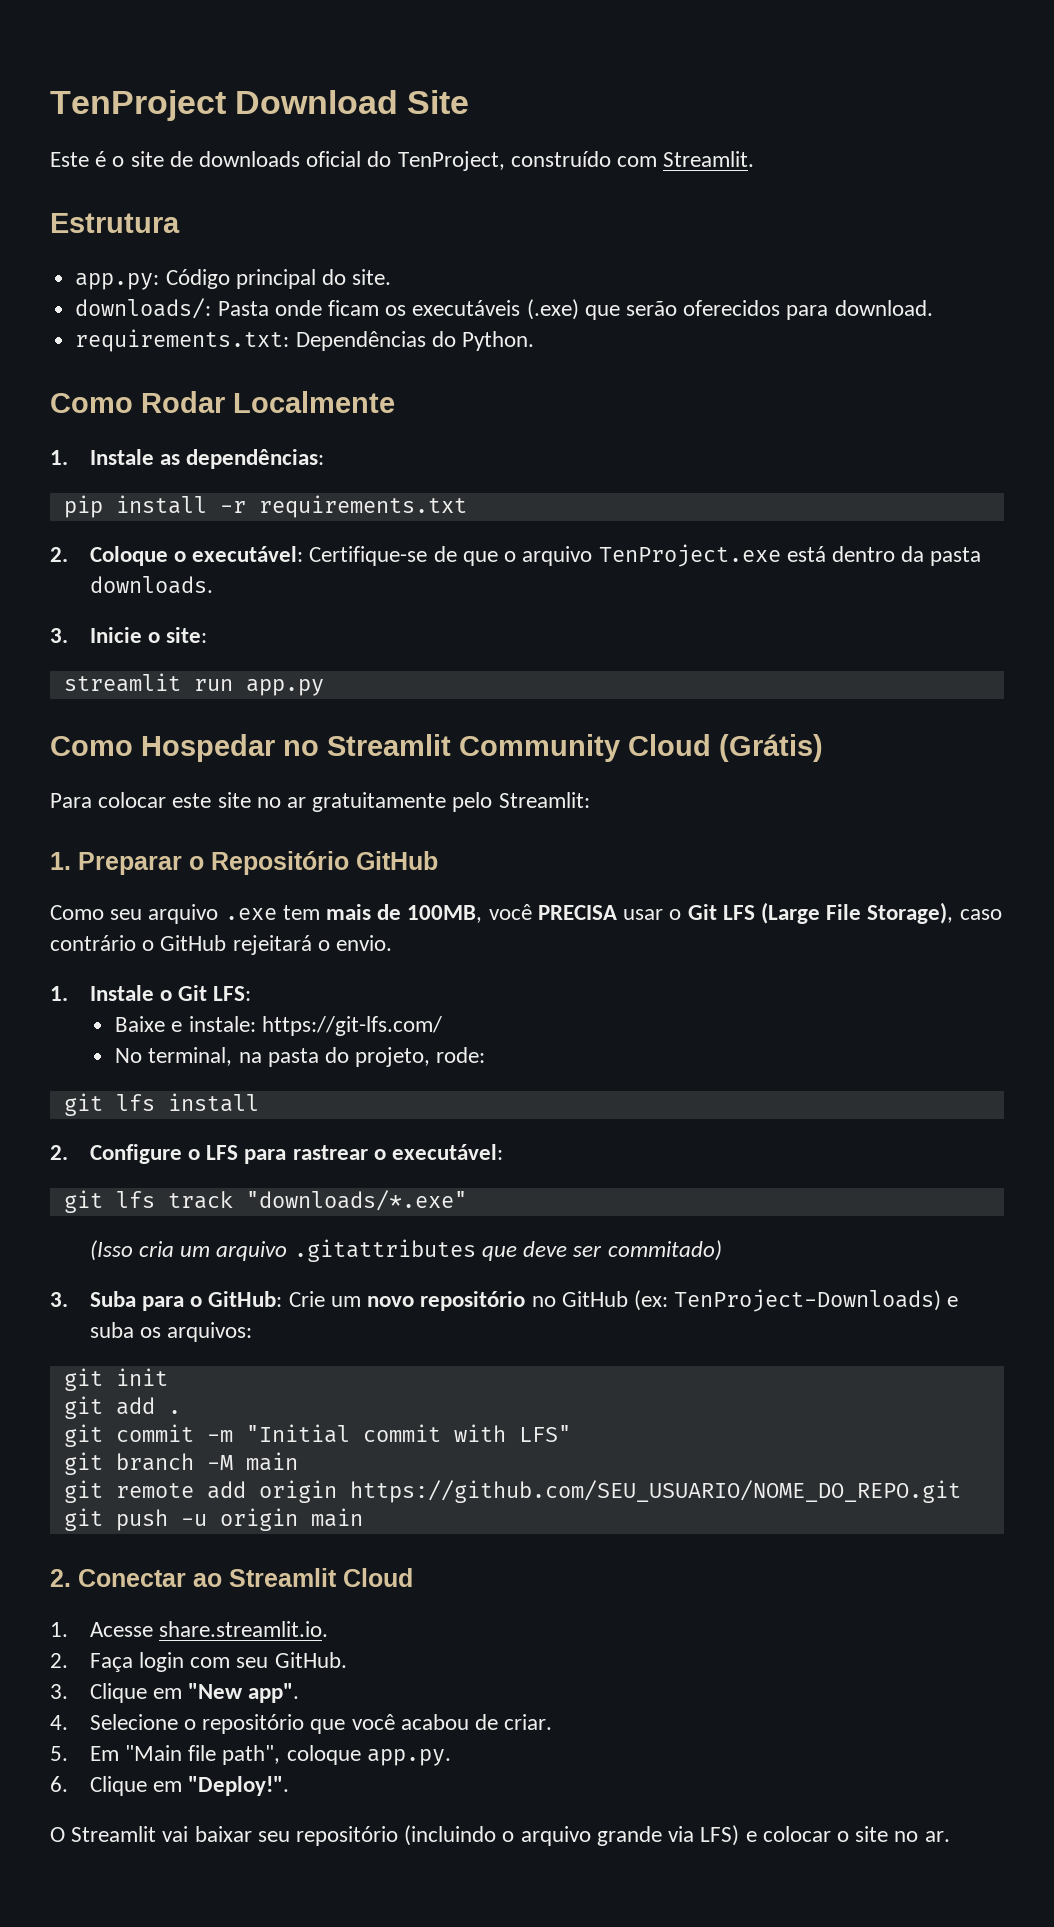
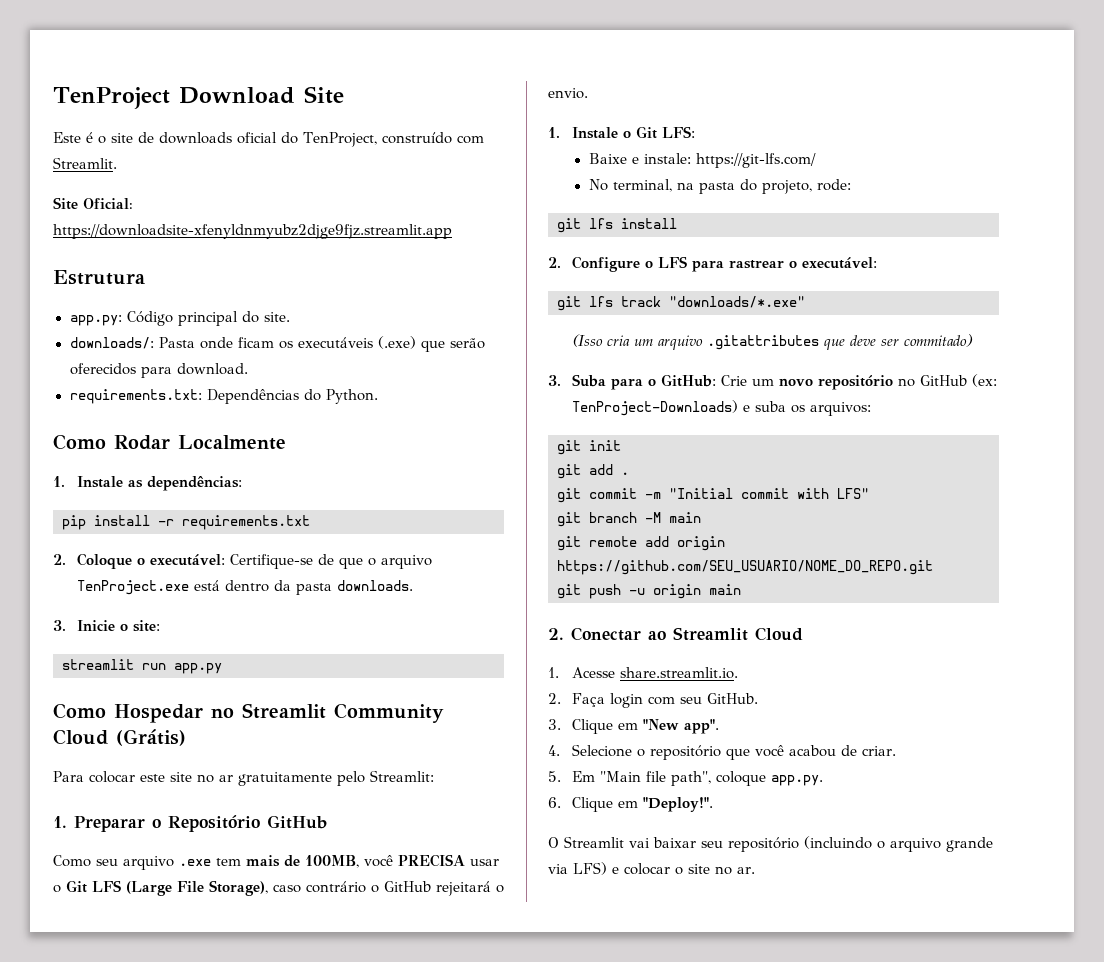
+ Site Oficial: https://downloadsite-xfenyldnmyubz2djge9fjz.streamlit.app

